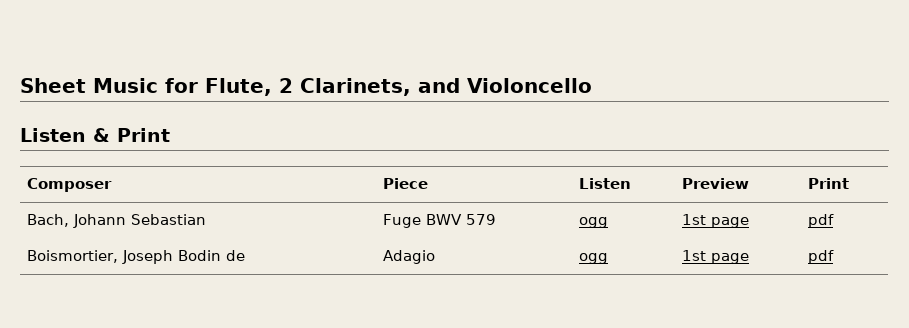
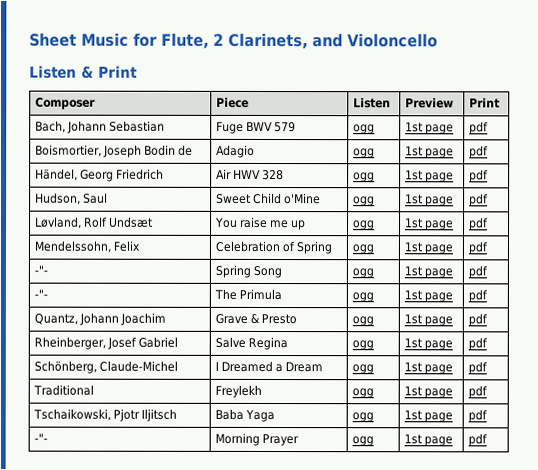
+ Händel, Georg Friedrich | Air HWV 328 | ogg | 1st page | pdf
+ Hudson, Saul | Sweet Child o'Mine | ogg | 1st page | pdf
+ Løvland, Rolf Undsæt | You raise me up | ogg | 1st page | pdf
+ Mendelssohn, Felix | Celebration of Spring | ogg | 1st page | pdf
+ -"- | Spring Song | ogg | 1st page | pdf
+ -"- | The Primula | ogg | 1st page | pdf
+ Quantz, Johann Joachim | Grave & Presto | ogg | 1st page | pdf
+ Rheinberger, Josef Gabriel | Salve Regina | ogg | 1st page | pdf
+ Schönberg, Claude-Michel | I Dreamed a Dream | ogg | 1st page | pdf
+ Traditional | Freylekh | ogg | 1st page | pdf
+ Tschaikowski, Pjotr Iljitsch | Baba Yaga | ogg | 1st page | pdf
+ -"- | Morning Prayer | ogg | 1st page | pdf

